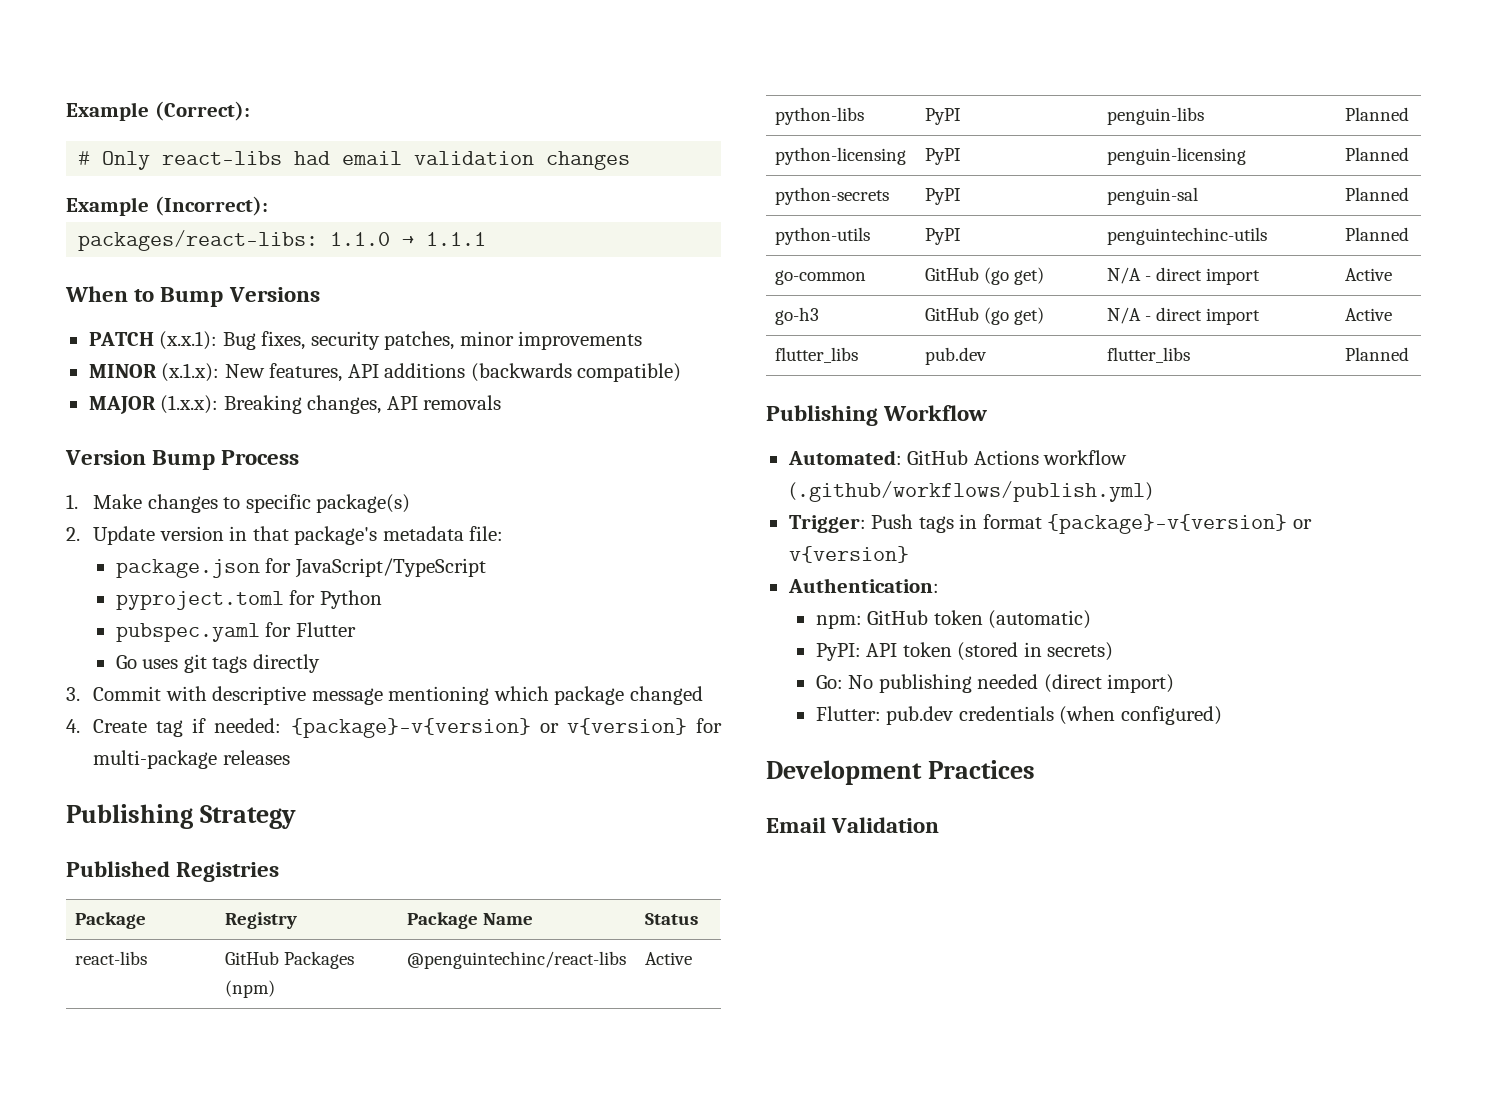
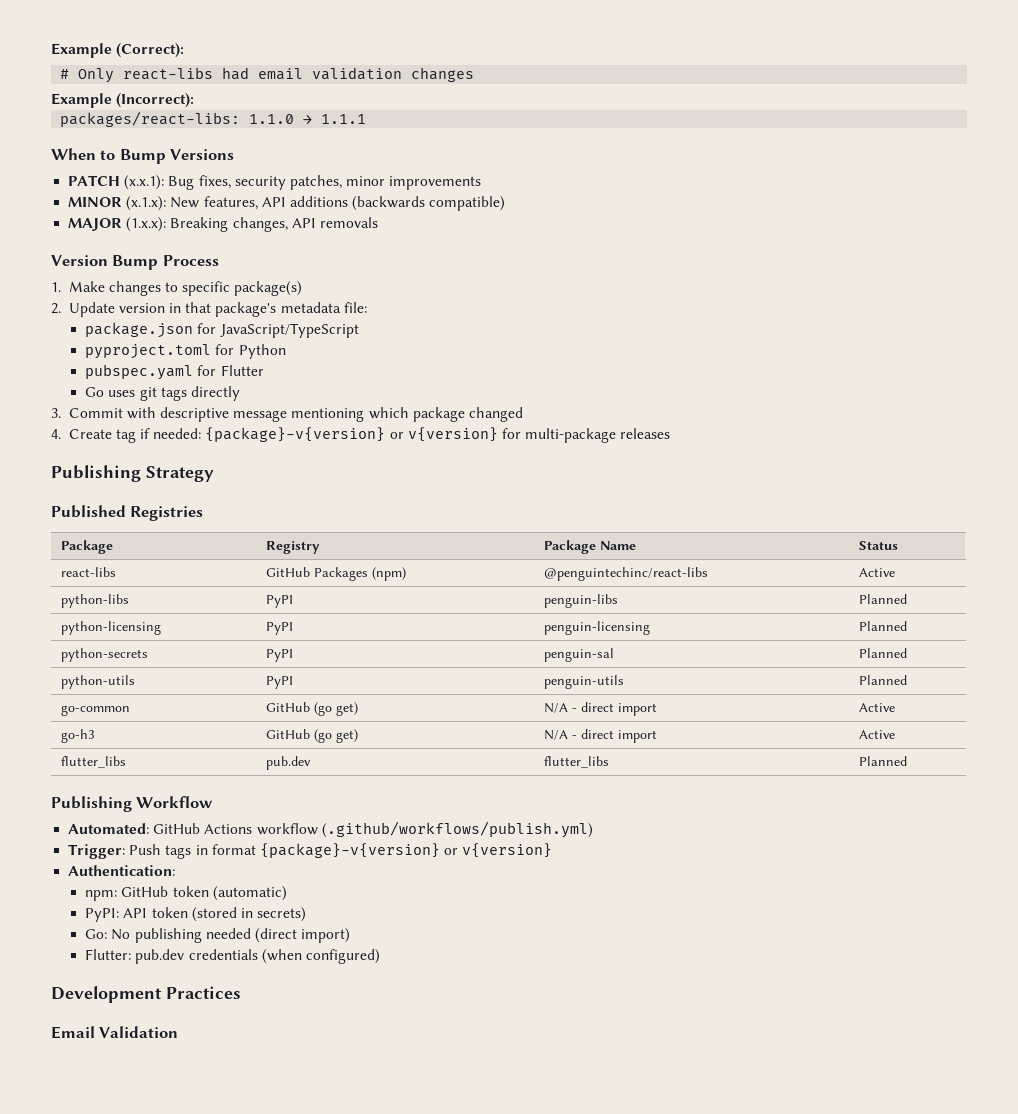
- python-utils | PyPI | penguintechinc-utils | Planned
+ python-utils | PyPI | penguin-utils | Planned

